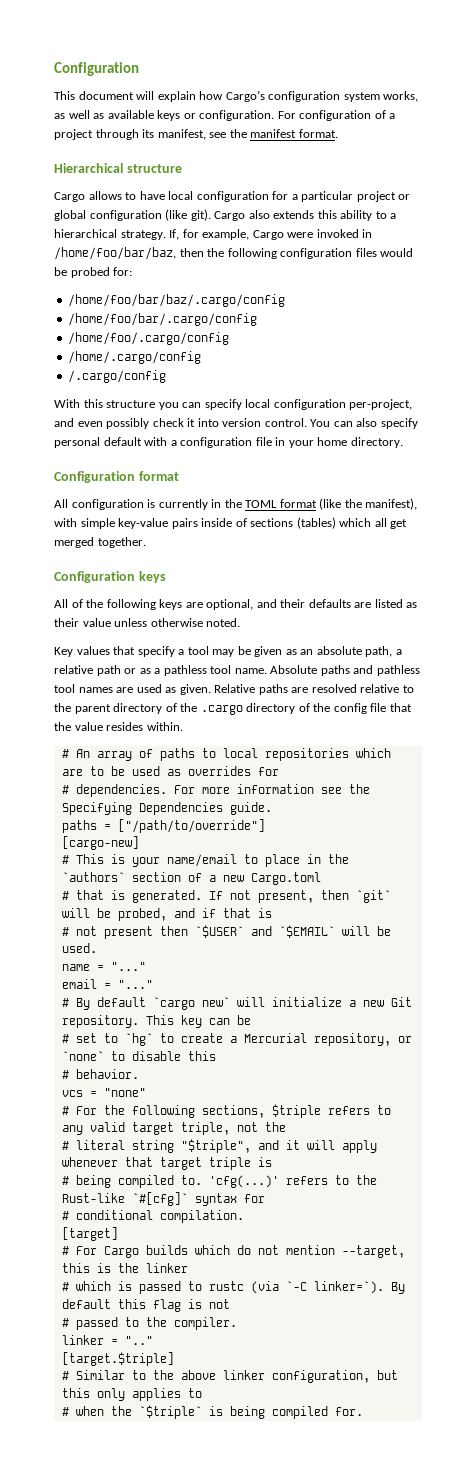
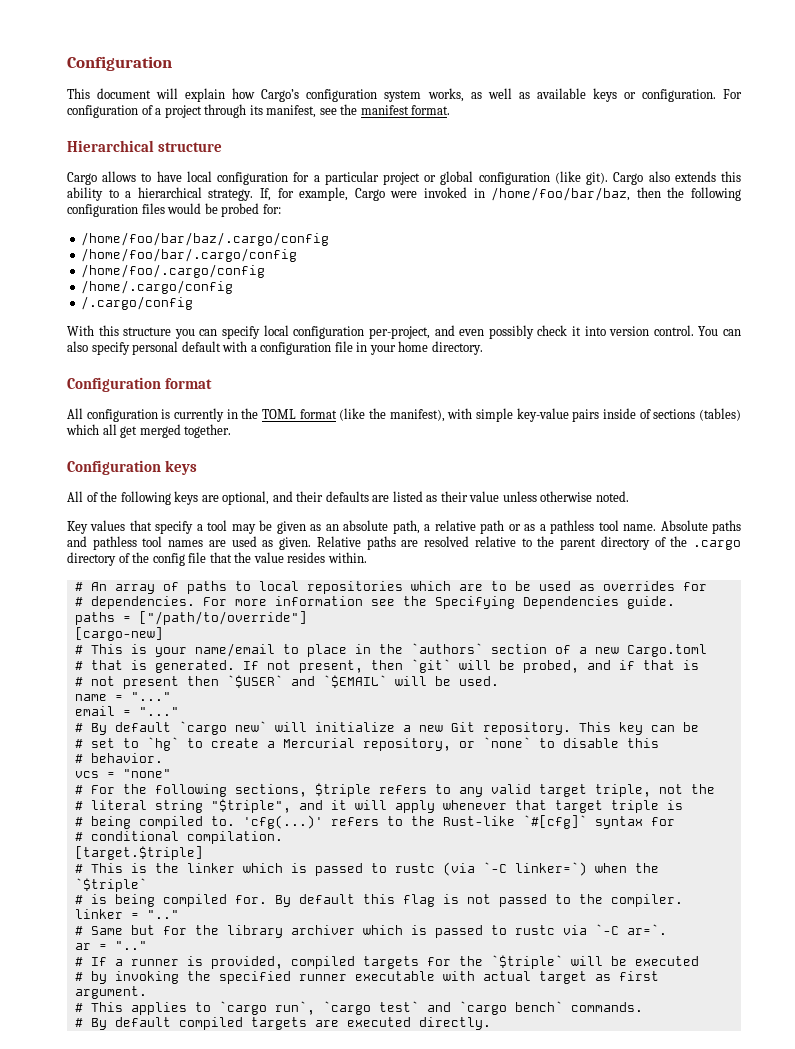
- [target]
- # For Cargo builds which do not mention --target, this is the linker
- # which is passed to rustc (via `-C linker=`).
+ [target.$triple]
+ # This is the linker which is passed to rustc (via `-C linker=`) when the `$triple`
+ # is being compiled for.
- By default this flag is not
- # passed to the compiler.
+ By default this flag is not passed to the compiler.
- [target.$triple]
- # Similar to the above linker configuration, but this only applies to
- # when the `$triple` is being compiled for.
+ # Same but for the library archiver which is passed to rustc via `-C ar=`.
+ ar = ".."
+ # If a runner is provided, compiled targets for the `$triple` will be executed
+ # by invoking the specified runner executable with actual target as first argument.
+ # This applies to `cargo run`, `cargo test` and `cargo bench` commands.
+ # By default compiled targets are executed directly.

